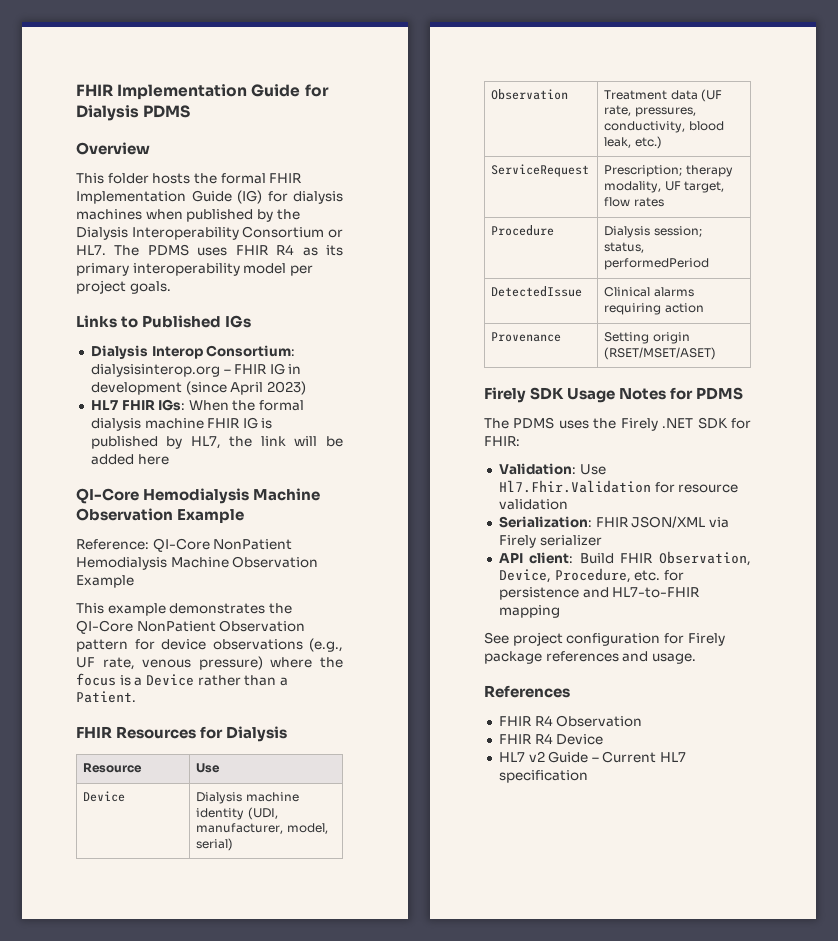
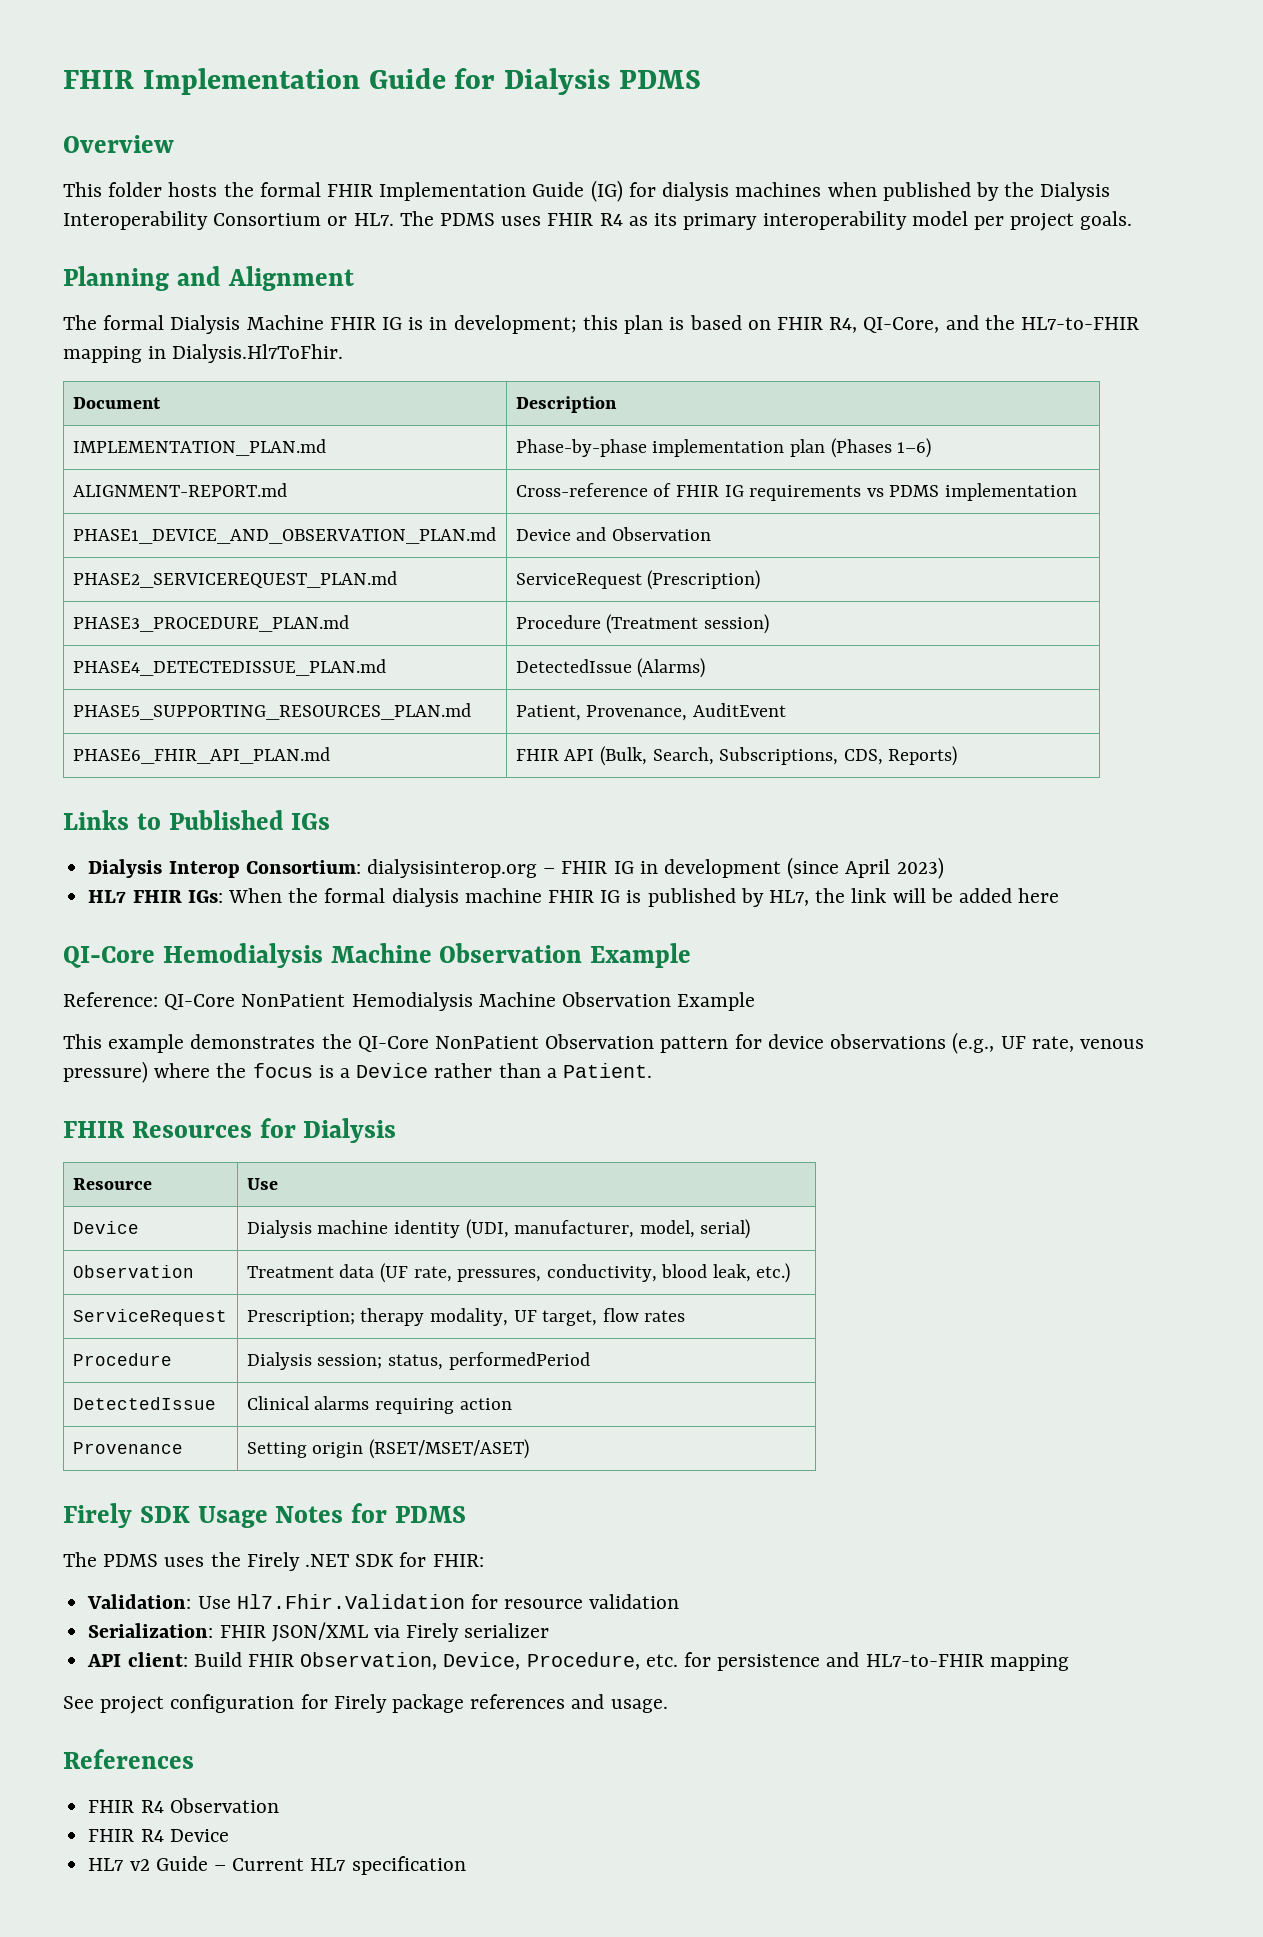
+ Planning and Alignment
+ The formal Dialysis Machine FHIR IG is in development; this plan is based on FHIR R4, QI-Core, and the HL7-to-FHIR mapping in Dialysis.Hl7ToFhir.
+ Document | Description
+ IMPLEMENTATION_PLAN.md | Phase-by-phase implementation plan (Phases 1–6)
+ ALIGNMENT-REPORT.md | Cross-reference of FHIR IG requirements vs PDMS implementation
+ PHASE1_DEVICE_AND_OBSERVATION_PLAN.md | Device and Observation
+ PHASE2_SERVICEREQUEST_PLAN.md | ServiceRequest (Prescription)
+ PHASE3_PROCEDURE_PLAN.md | Procedure (Treatment session)
+ PHASE4_DETECTEDISSUE_PLAN.md | DetectedIssue (Alarms)
+ PHASE5_SUPPORTING_RESOURCES_PLAN.md | Patient, Provenance, AuditEvent
+ PHASE6_FHIR_API_PLAN.md | FHIR API (Bulk, Search, Subscriptions, CDS, Reports)

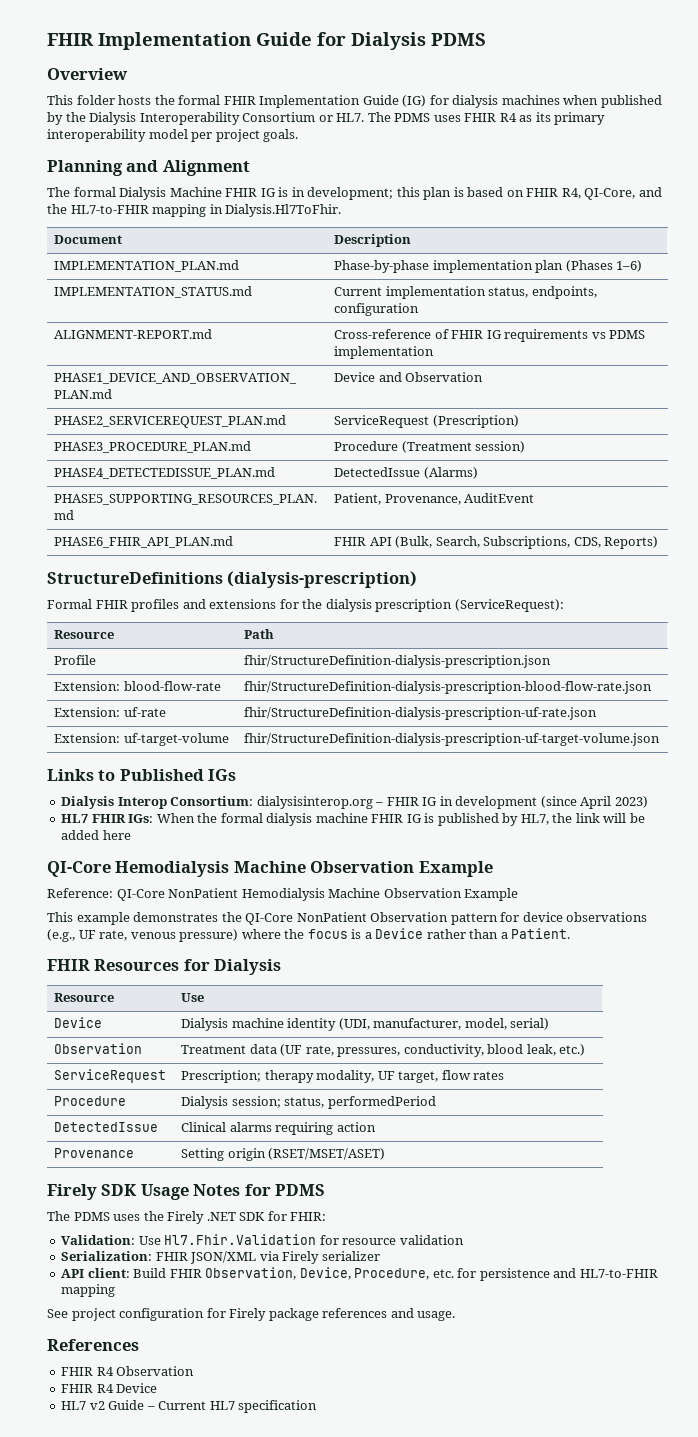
+ IMPLEMENTATION_STATUS.md | Current implementation status, endpoints, configuration
+ StructureDefinitions (dialysis-prescription)
+ Formal FHIR profiles and extensions for the dialysis prescription (ServiceRequest):
+ Resource | Path
+ Profile | fhir/StructureDefinition-dialysis-prescription.json
+ Extension: blood-flow-rate | fhir/StructureDefinition-dialysis-prescription-blood-flow-rate.json
+ Extension: uf-rate | fhir/StructureDefinition-dialysis-prescription-uf-rate.json
+ Extension: uf-target-volume | fhir/StructureDefinition-dialysis-prescription-uf-target-volume.json

